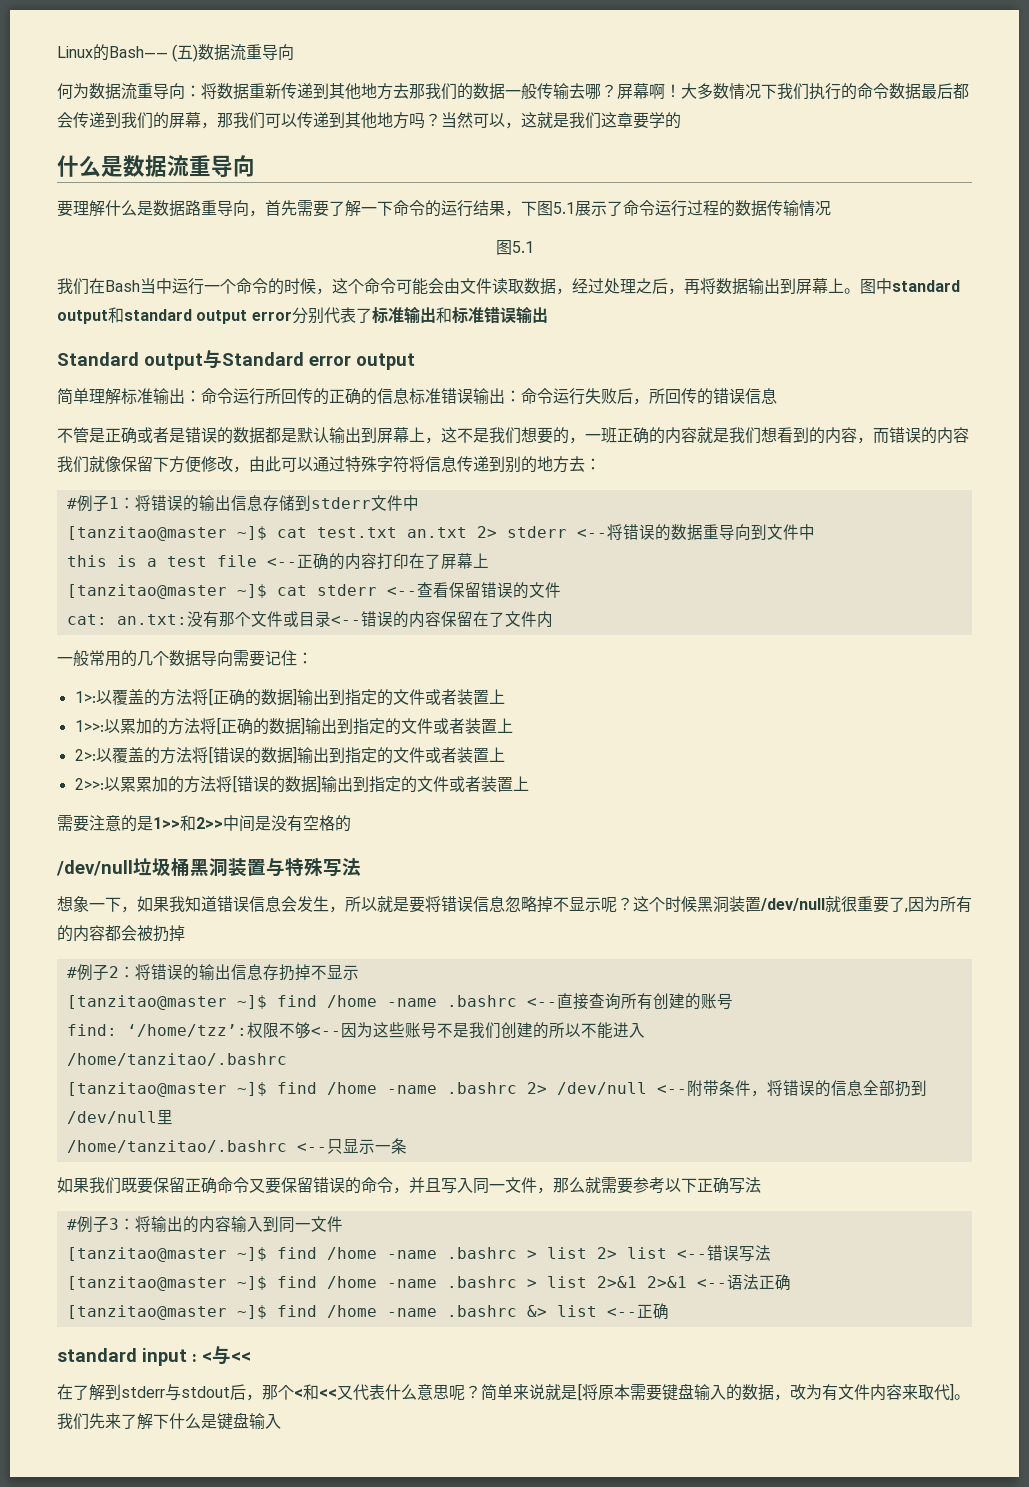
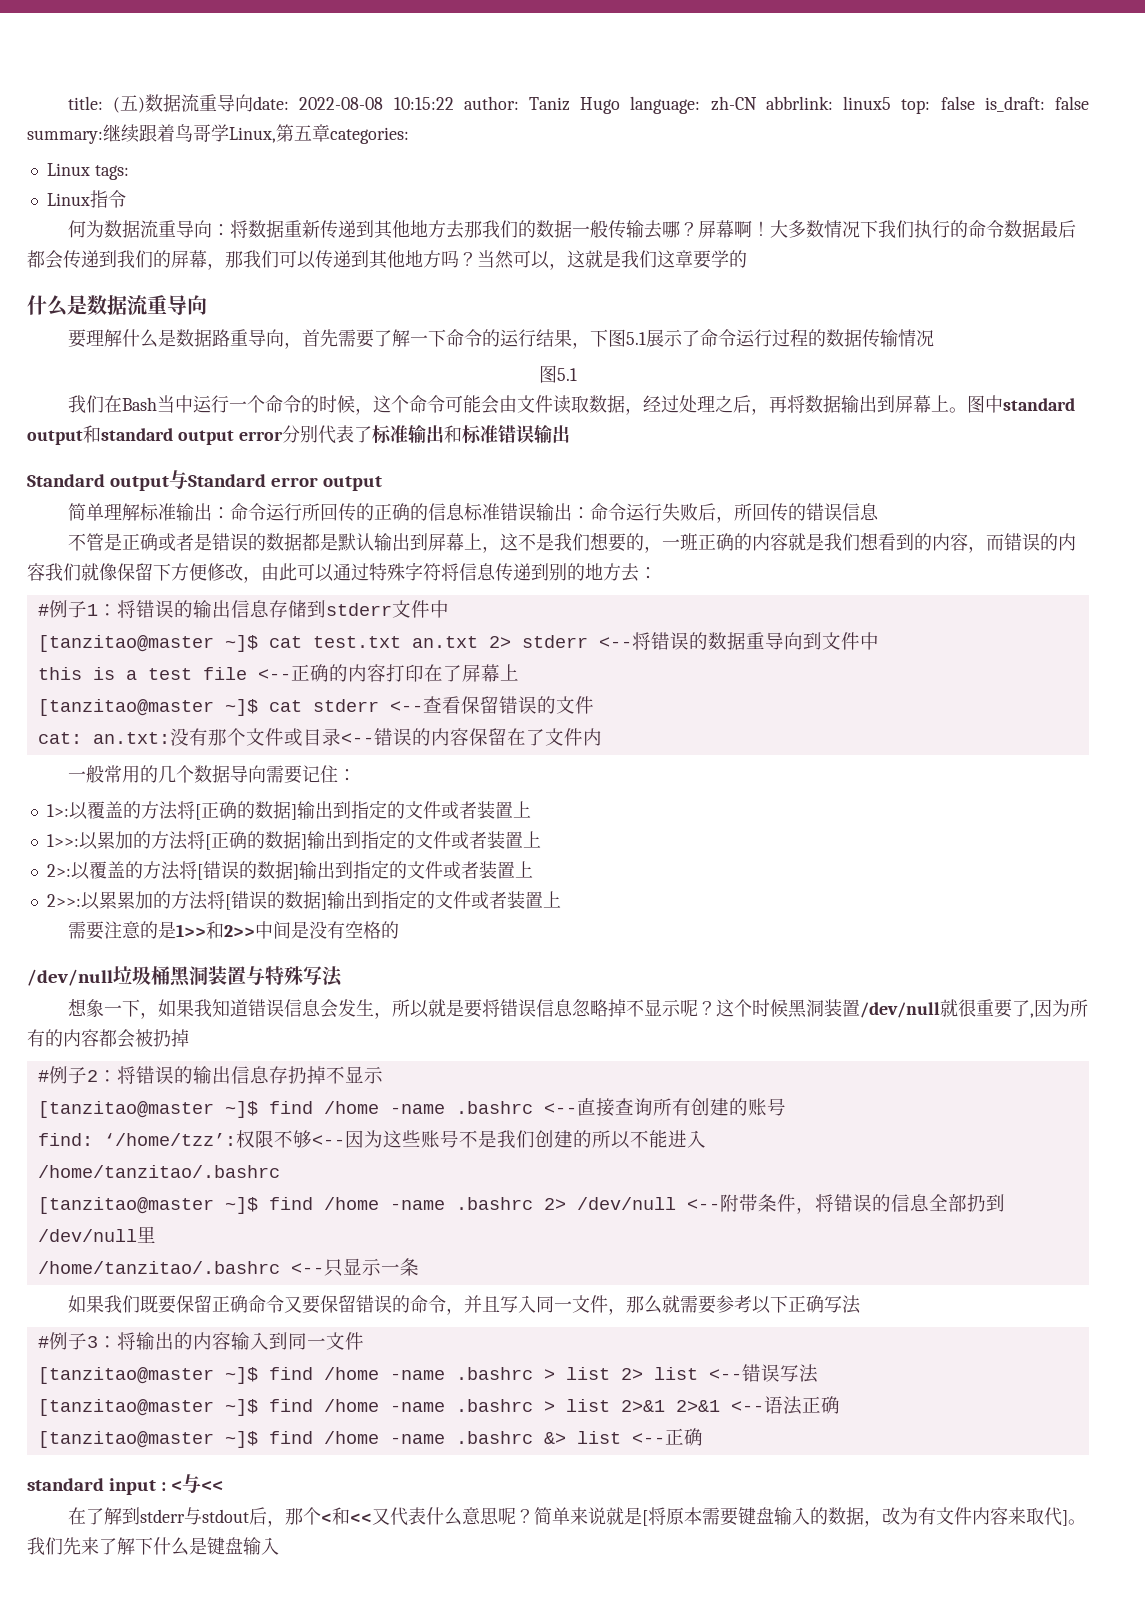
- Linux的Bash—— (五)数据流重导向
+ title: (五)数据流重导向date: 2022-08-08 10:15:22 author: Taniz Hugo language: zh-CN abbrlink: linux5 top: false is_draft: false summary:继续跟着鸟哥学Linux,第五章categories:
+ Linux tags:
+ Linux指令

